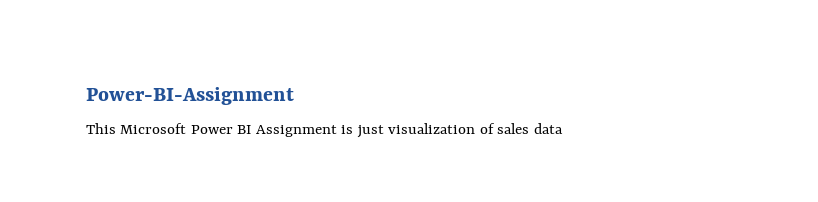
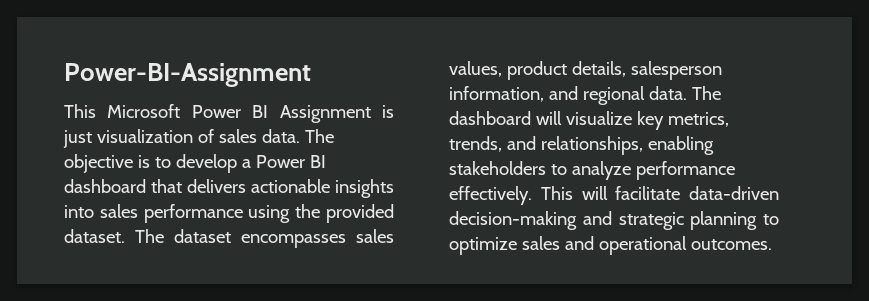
- This Microsoft Power BI Assignment is just visualization of sales data
+ This Microsoft Power BI Assignment is just visualization of sales data. The objective is to develop a Power BI dashboard that delivers actionable insights into sales performance using the provided dataset. The dataset encompasses sales values, product details, salesperson information, and regional data. The dashboard will visualize key metrics, trends, and relationships, enabling stakeholders to analyze performance effectively. This will facilitate data-driven decision-making and strategic planning to optimize sales and operational outcomes.

